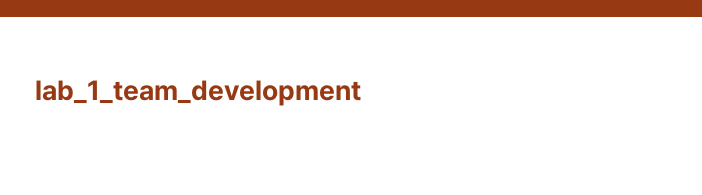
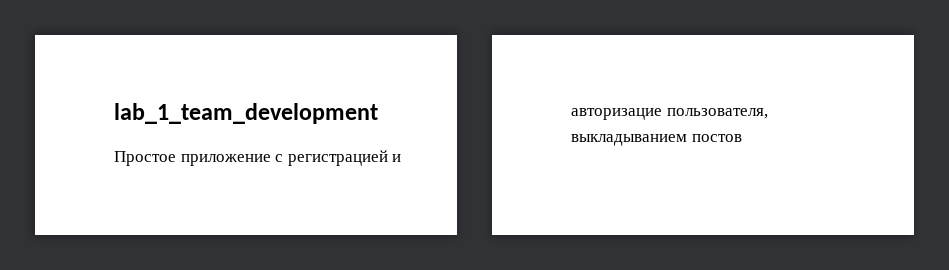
+ Простое приложение с регистрацией и авторизацие пользователя, выкладыванием постов

